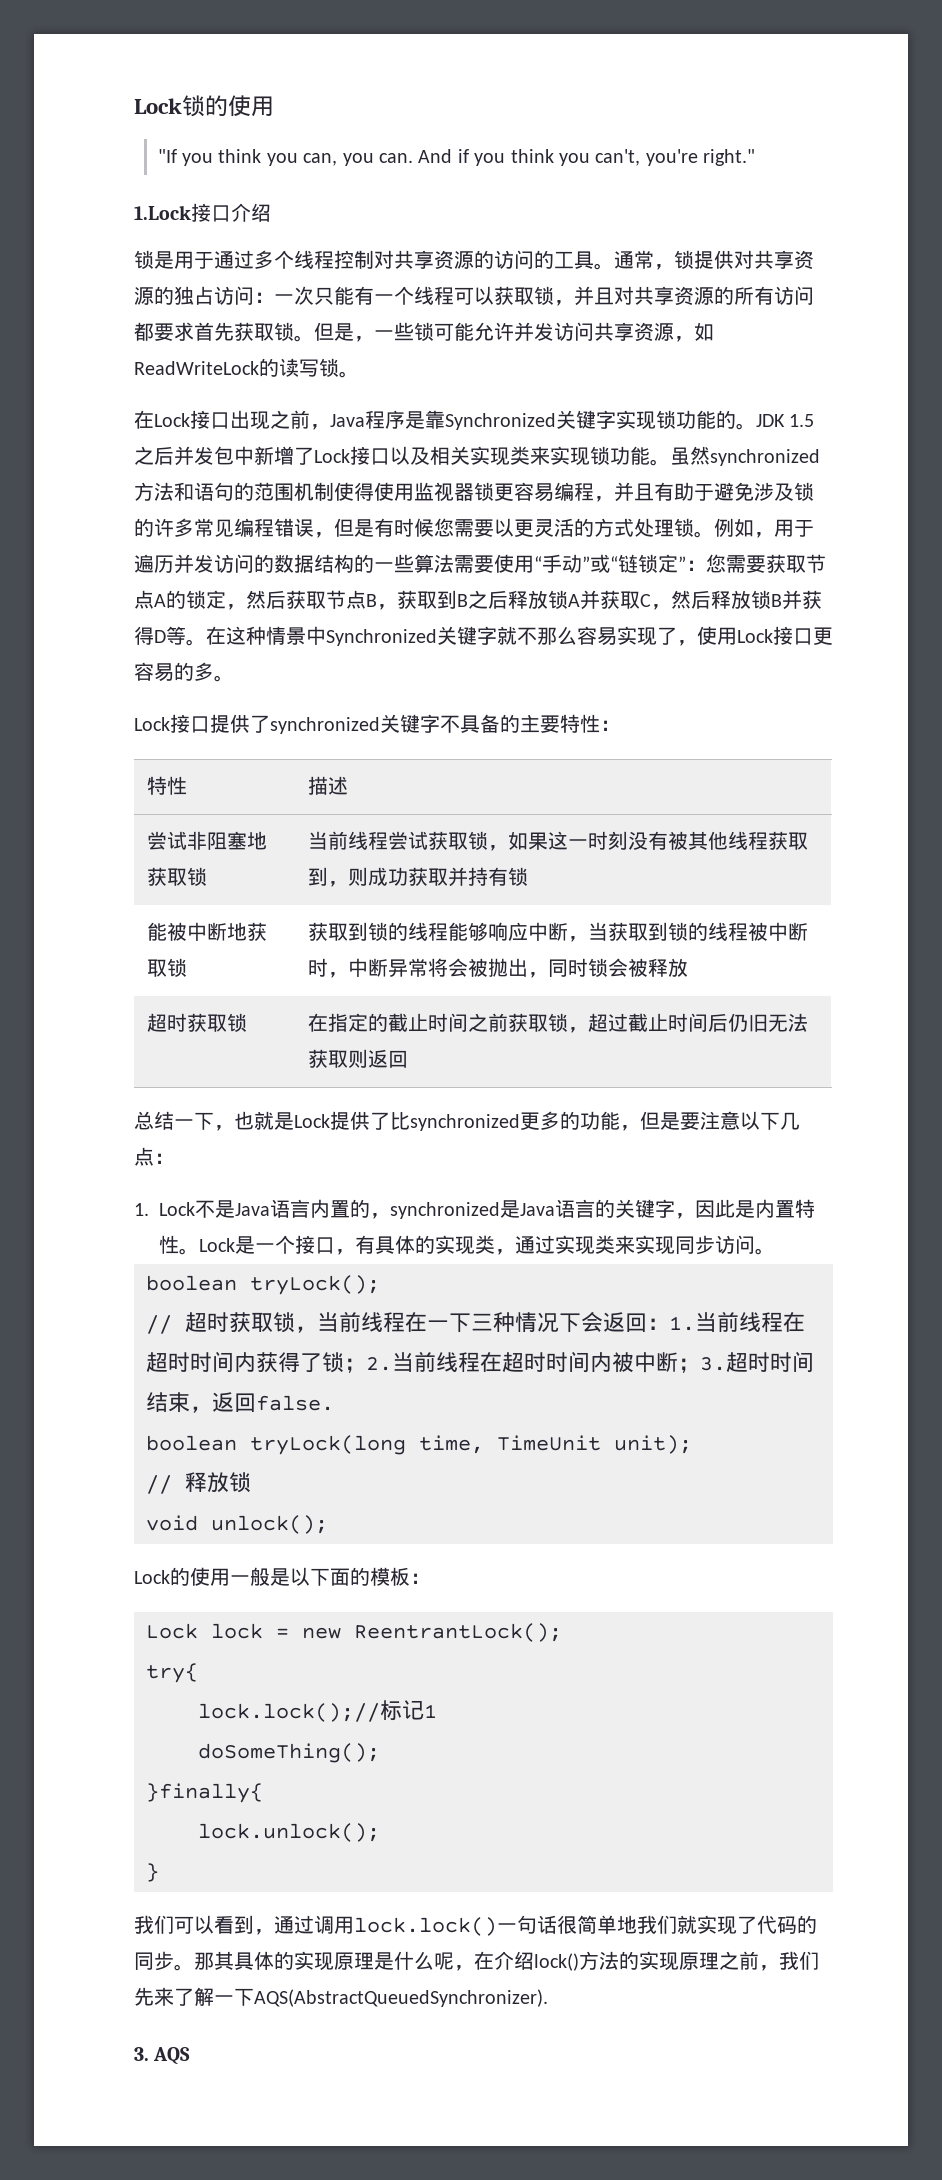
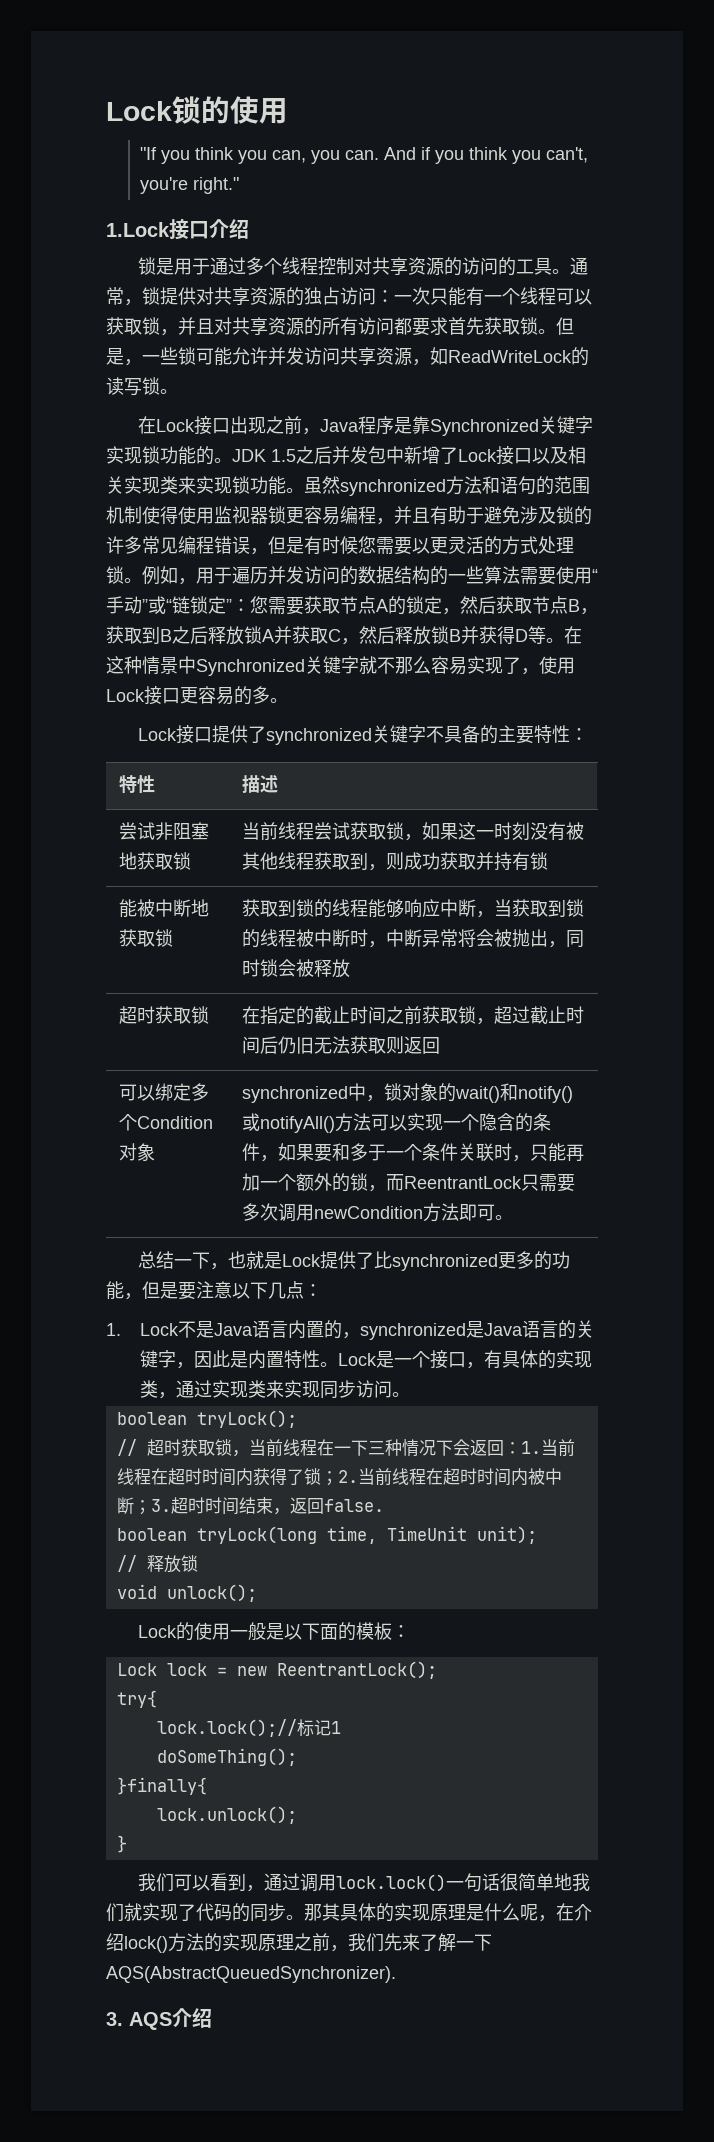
+ 可以绑定多个Condition对象 | synchronized中，锁对象的wait()和notify()或notifyAll()方法可以实现一个隐含的条件，如果要和多于一个条件关联时，只能再加一个额外的锁，而ReentrantLock只需要多次调用newCondition方法即可。
- 3. AQS
+ 3. AQS介绍

